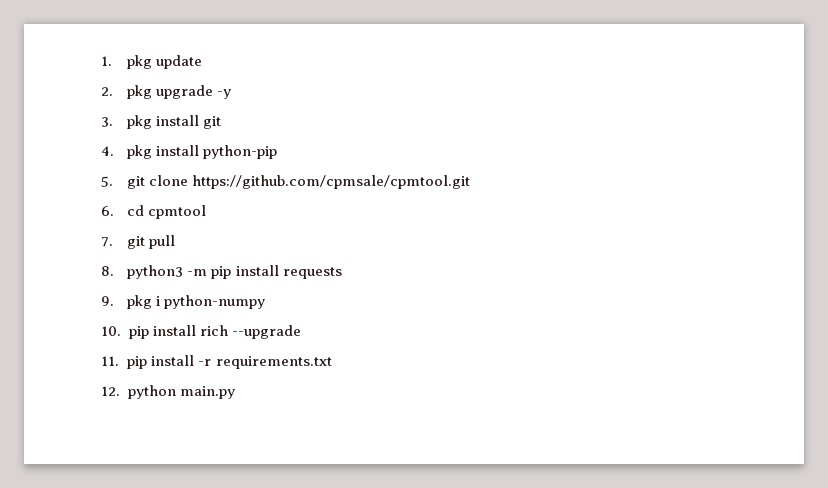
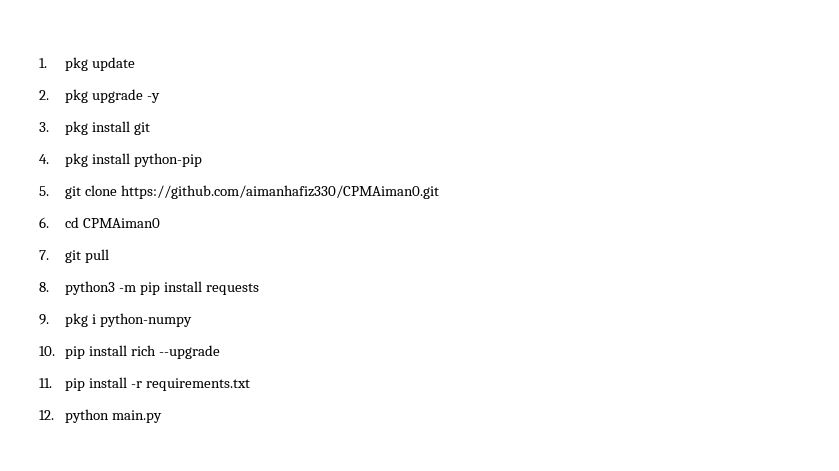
- 5. git clone https://github.com/cpmsale/cpmtool.git
+ 5. git clone https://github.com/aimanhafiz330/CPMAiman0.git
- 6. cd cpmtool
+ 6. cd CPMAiman0

